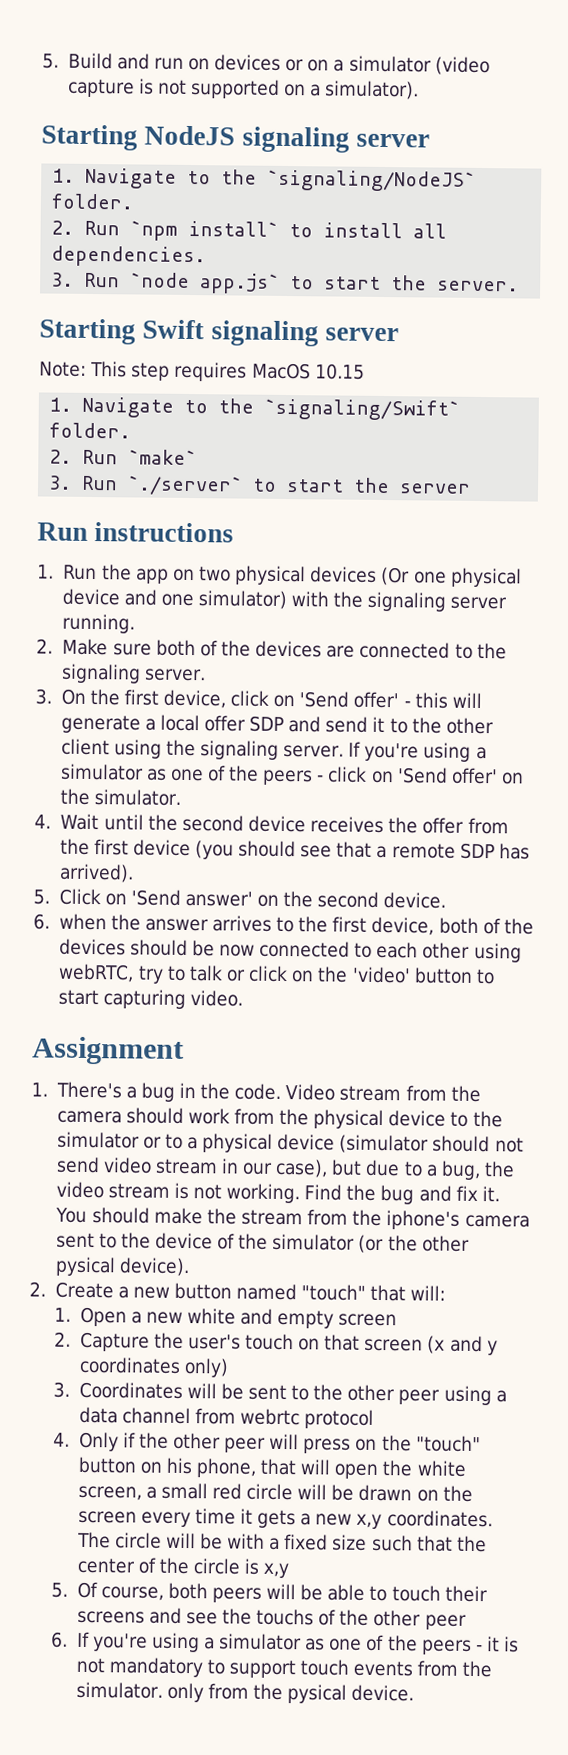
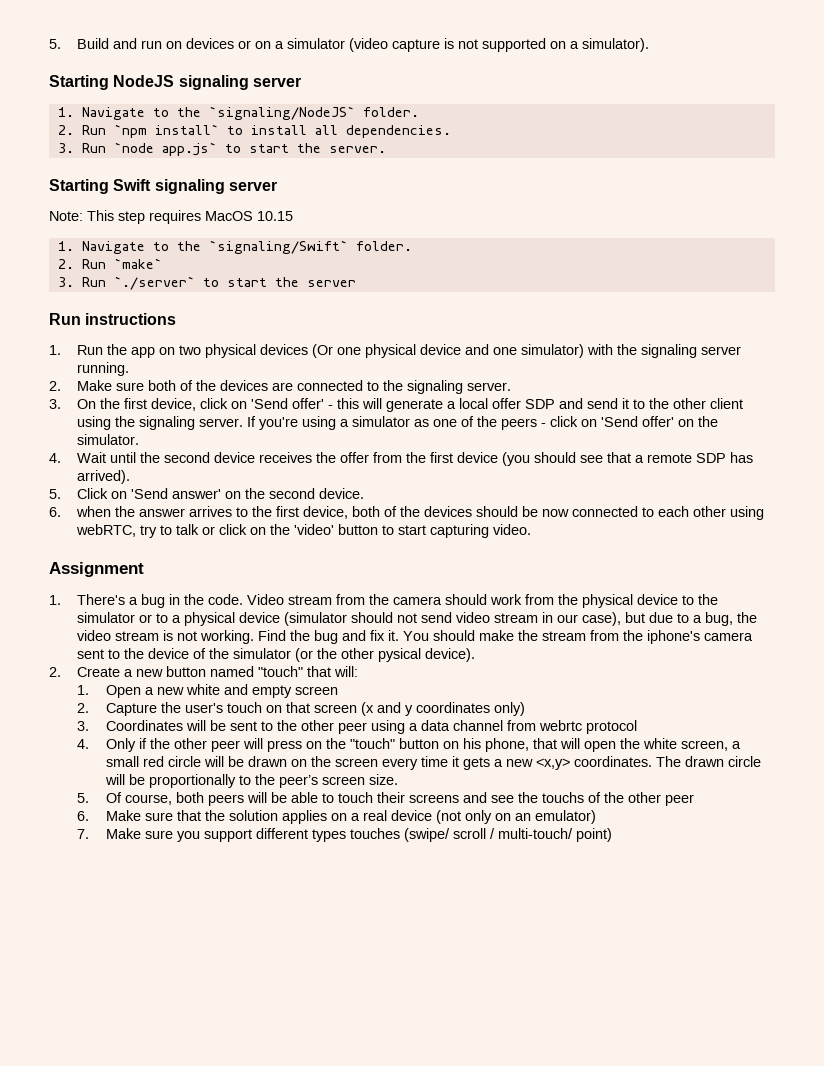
- 4. Only if the other peer will press on the "touch" button on his phone, that will open the white screen, a small red circle will be drawn on the screen every time it gets a new x,y coordinates.
+ 4. Only if the other peer will press on the "touch" button on his phone, that will open the white screen, a small red circle will be drawn on the screen every time it gets a new <x,y> coordinates.
- The circle will be with a fixed size such that the center of the circle is x,y
+ The drawn circle will be proportionally to the peer’s screen size.
- 6. If you're using a simulator as one of the peers - it is not mandatory to support touch events from the simulator. only from the pysical device.
+ 6. Make sure that the solution applies on a real device (not only on an emulator)
+ 7. Make sure you support different types touches (swipe/ scroll / multi-touch/ point)

